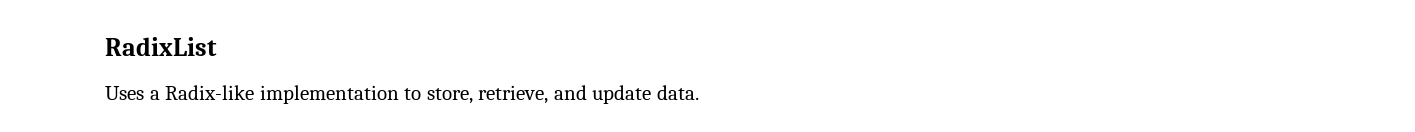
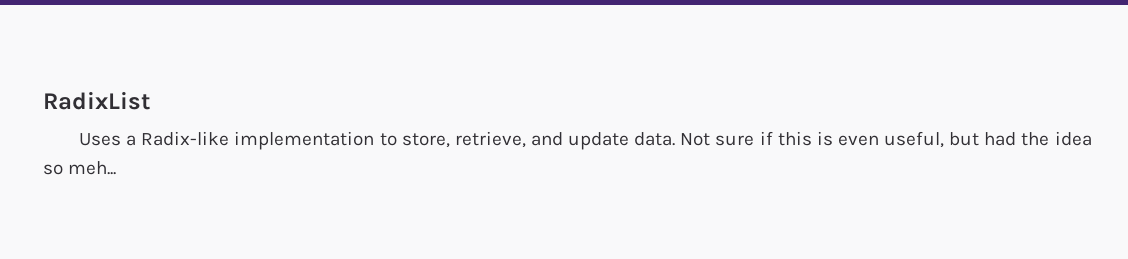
+ Not sure if this is even useful, but had the idea so meh...

